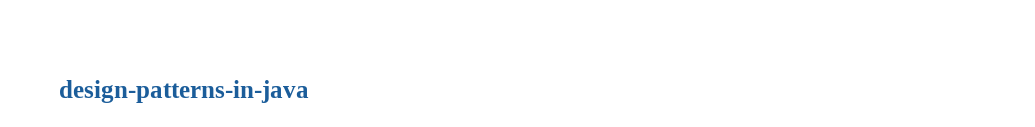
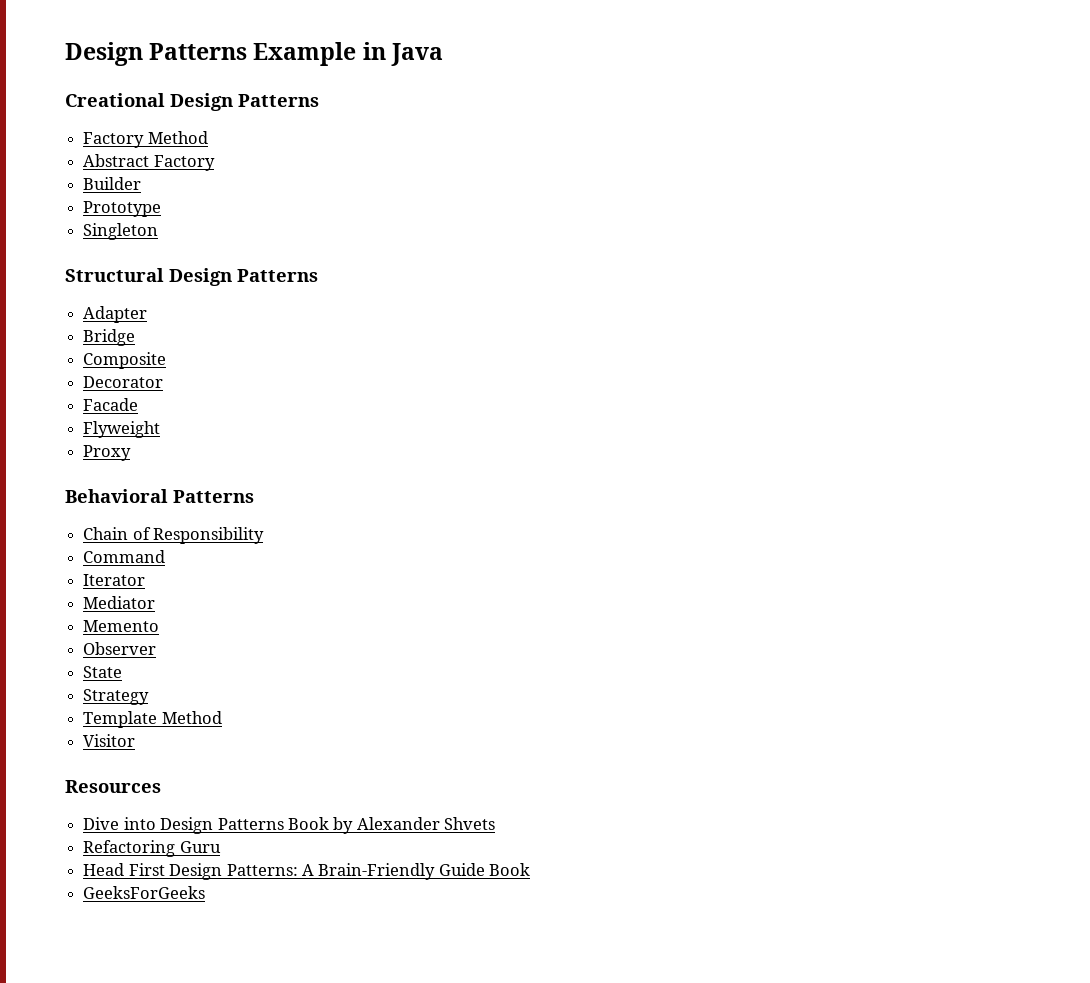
- design-patterns-in-java
+ Design Patterns Example in Java
+ Creational Design Patterns
+ Factory Method
+ Abstract Factory
+ Builder
+ Prototype
+ Singleton
+ Structural Design Patterns
+ Adapter
+ Bridge
+ Composite
+ Decorator
+ Facade
+ Flyweight
+ Proxy
+ Behavioral Patterns
+ Chain of Responsibility
+ Command
+ Iterator
+ Mediator
+ Memento
+ Observer
+ State
+ Strategy
+ Template Method
+ Visitor
+ Resources
+ Dive into Design Patterns Book by Alexander Shvets
+ Refactoring Guru
+ Head First Design Patterns: A Brain-Friendly Guide Book
+ GeeksForGeeks

